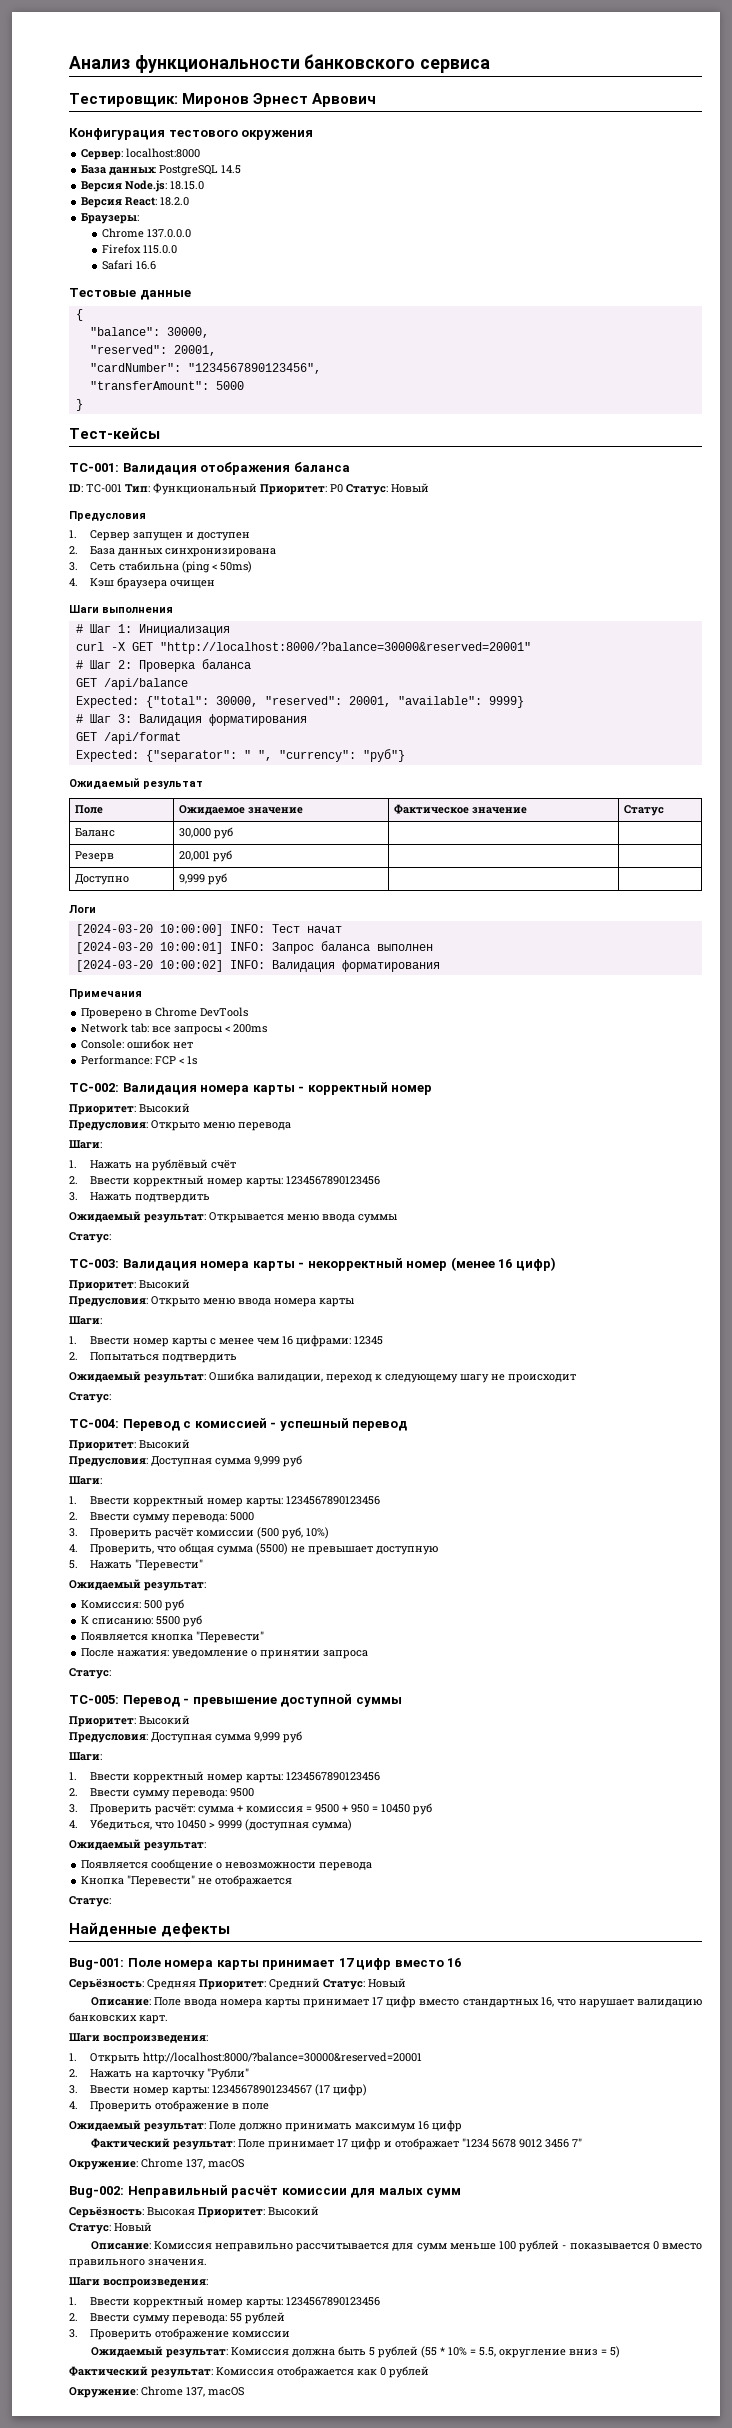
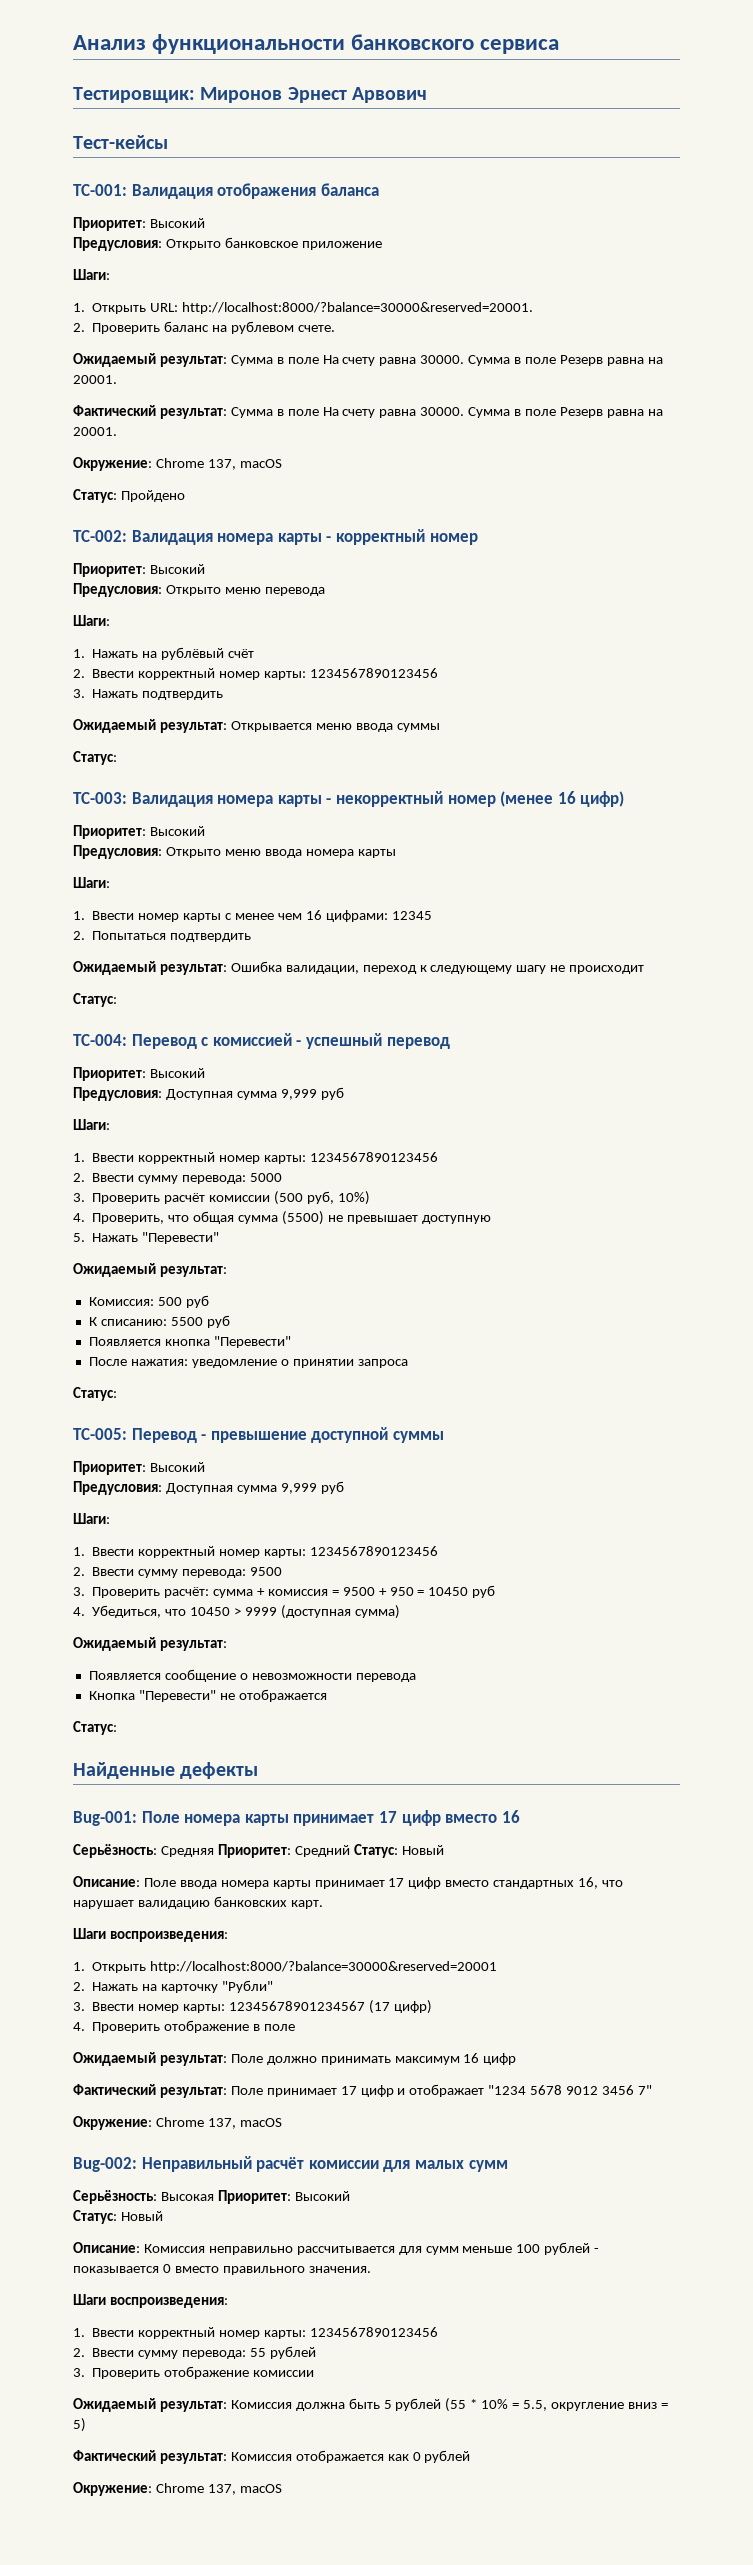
- Конфигурация тестового окружения
- Сервер: localhost:8000
- База данных: PostgreSQL 14.5
- Версия Node.js: 18.15.0
- Версия React: 18.2.0
- Браузеры:
- Chrome 137.0.0.0
- Firefox 115.0.0
- Safari 16.6
- Тестовые данные
- {
- "balance": 30000,
- "reserved": 20001,
- "cardNumber": "1234567890123456",
- "transferAmount": 5000
- }
  TC-001: Валидация отображения баланса
- ID: TC-001 Тип: Функциональный Приоритет: P0 Статус: Новый
- Предусловия
- 1. Сервер запущен и доступен
- 2. База данных синхронизирована
- 3. Сеть стабильна (ping < 50ms)
- 4. Кэш браузера очищен
- Шаги выполнения
- # Шаг 1: Инициализация
- curl -X GET "http://localhost:8000/?balance=30000&reserved=20001"
- # Шаг 2: Проверка баланса
- GET /api/balance
- Expected: {"total": 30000, "reserved": 20001, "available": 9999}
- # Шаг 3: Валидация форматирования
- GET /api/format
- Expected: {"separator": " ", "currency": "руб"}
- Ожидаемый результат
- Поле | Ожидаемое значение | Фактическое значение | Статус
- Баланс | 30,000 руб | |
- Резерв | 20,001 руб | |
- Доступно | 9,999 руб | |
- Логи
- [2024-03-20 10:00:00] INFO: Тест начат
- [2024-03-20 10:00:01] INFO: Запрос баланса выполнен
- [2024-03-20 10:00:02] INFO: Валидация форматирования
- Примечания
- Проверено в Chrome DevTools
- Network tab: все запросы < 200ms
- Console: ошибок нет
- Performance: FCP < 1s
+ Приоритет: Высокий
+ Предусловия: Открыто банковское приложение
+ Шаги:
+ 1. Открыть URL: http://localhost:8000/?balance=30000&reserved=20001.
+ 2. Проверить баланс на рублевом счете.
+ Ожидаемый результат: Сумма в поле На счету равна 30000. Сумма в поле Резерв равна на 20001.
+ Фактический результат: Сумма в поле На счету равна 30000. Сумма в поле Резерв равна на 20001.
+ Окружение: Chrome 137, macOS
+ Статус: Пройдено

